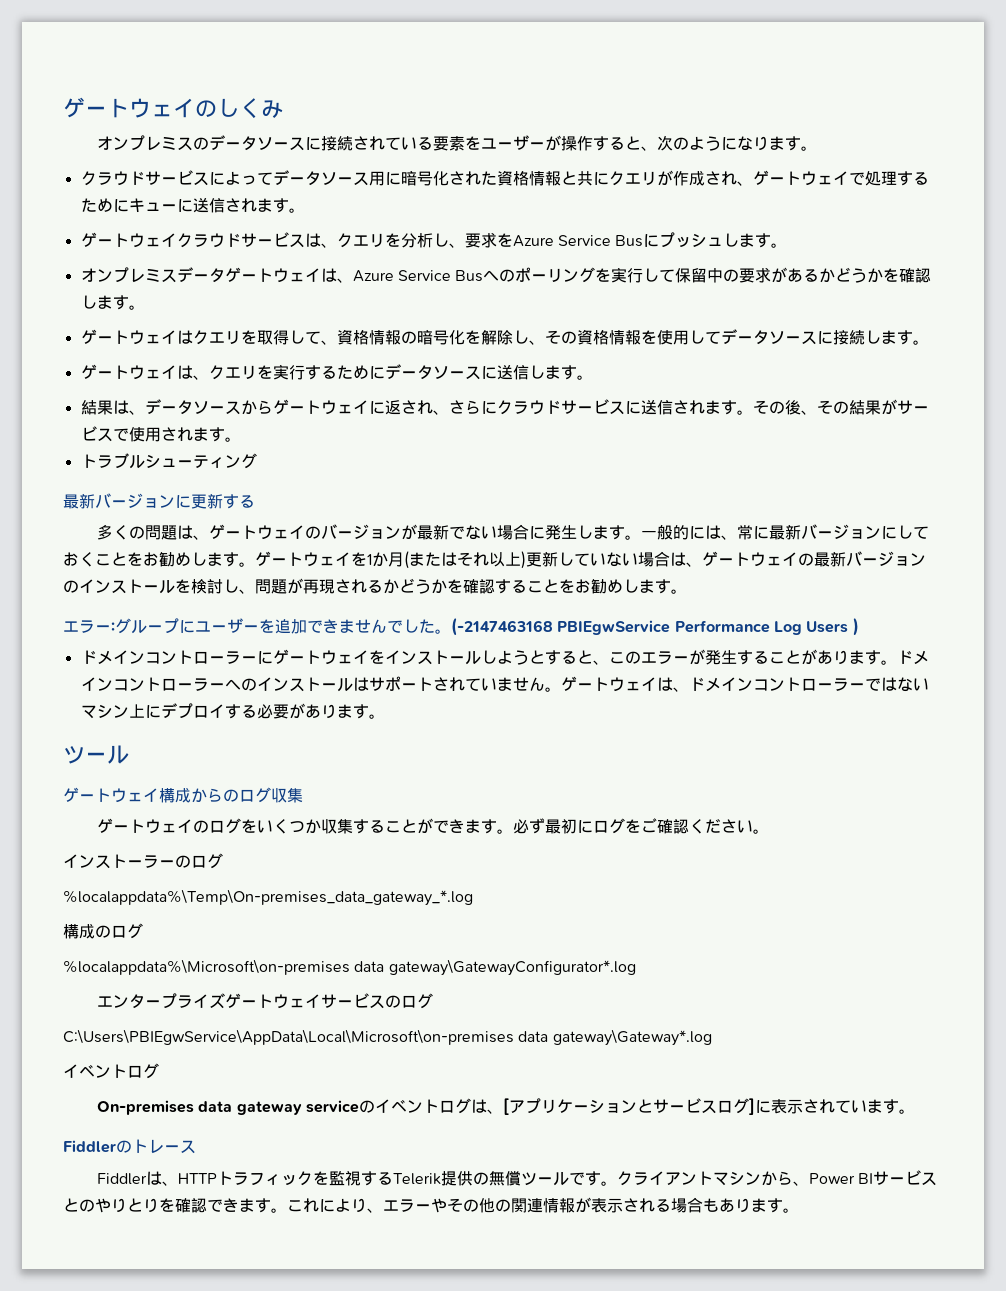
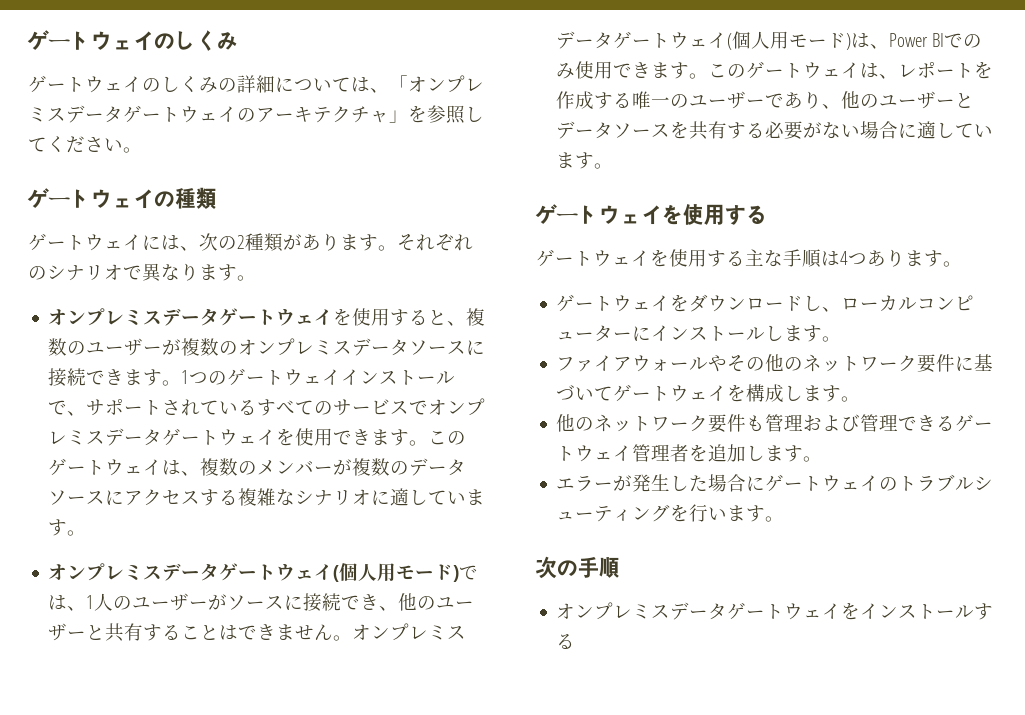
- オンプレミスのデータソースに接続されている要素をユーザーが操作すると、次のようになります。
- クラウドサービスによってデータソース用に暗号化された資格情報と共にクエリが作成され、ゲートウェイで処理するためにキューに送信されます。
- ゲートウェイクラウドサービスは、クエリを分析し、要求をAzure Service Busにプッシュします。
- オンプレミスデータゲートウェイは、Azure Service Busへのポーリングを実行して保留中の要求があるかどうかを確認します。
- ゲートウェイはクエリを取得して、資格情報の暗号化を解除し、その資格情報を使用してデータソースに接続します。
- ゲートウェイは、クエリを実行するためにデータソースに送信します。
- 結果は、データソースからゲートウェイに返され、さらにクラウドサービスに送信されます。その後、その結果がサービスで使用されます。
- トラブルシューティング
- 最新バージョンに更新する
- 多くの問題は、ゲートウェイのバージョンが最新でない場合に発生します。一般的には、常に最新バージョンにしておくことをお勧めします。ゲートウェイを1か月(またはそれ以上)更新していない場合は、ゲートウェイの最新バージョンのインストールを検討し、問題が再現されるかどうかを確認することをお勧めします。
- エラー:グループにユーザーを追加できませんでした。(-2147463168 PBIEgwService Performance Log Users )
- ドメインコントローラーにゲートウェイをインストールしようとすると、このエラーが発生することがあります。ドメインコントローラーへのインストールはサポートされていません。ゲートウェイは、ドメインコントローラーではないマシン上にデプロイする必要があります。
- ツール
- ゲートウェイ構成からのログ収集
- ゲートウェイのログをいくつか収集することができます。必ず最初にログをご確認ください。
- インストーラーのログ
- %localappdata%\Temp\On-premises_data_gateway_*.log
- 構成のログ
- %localappdata%\Microsoft\on-premises data gateway\GatewayConfigurator*.log
- エンタープライズゲートウェイサービスのログ
- C:\Users\PBIEgwService\AppData\Local\Microsoft\on-premises data gateway\Gateway*.log
- イベントログ
- On-premises data gateway serviceのイベントログは、[アプリケーションとサービスログ]に表示されています。
- Fiddlerのトレース
- Fiddlerは、HTTPトラフィックを監視するTelerik提供の無償ツールです。クライアントマシンから、Power BIサービスとのやりとりを確認できます。これにより、エラーやその他の関連情報が表示される場合もあります。
+ ゲートウェイのしくみの詳細については、「オンプレミスデータゲートウェイのアーキテクチャ」を参照してください。
+ ゲートウェイの種類
+ ゲートウェイには、次の2種類があります。それぞれのシナリオで異なります。
+ オンプレミスデータゲートウェイを使用すると、複数のユーザーが複数のオンプレミスデータソースに接続できます。1つのゲートウェイインストールで、サポートされているすべてのサービスでオンプレミスデータゲートウェイを使用できます。このゲートウェイは、複数のメンバーが複数のデータソースにアクセスする複雑なシナリオに適しています。
+ オンプレミスデータゲートウェイ(個人用モード)では、1人のユーザーがソースに接続でき、他のユーザーと共有することはできません。オンプレミスデータゲートウェイ(個人用モード)は、Power BIでのみ使用できます。このゲートウェイは、レポートを作成する唯一のユーザーであり、他のユーザーとデータソースを共有する必要がない場合に適しています。
+ ゲートウェイを使用する
+ ゲートウェイを使用する主な手順は4つあります。
+ ゲートウェイをダウンロードし、ローカルコンピューターにインストールします。
+ ファイアウォールやその他のネットワーク要件に基づいてゲートウェイを構成します。
+ 他のネットワーク要件も管理および管理できるゲートウェイ管理者を追加します。
+ エラーが発生した場合にゲートウェイのトラブルシューティングを行います。
+ 次の手順
+ オンプレミスデータゲートウェイをインストールする

